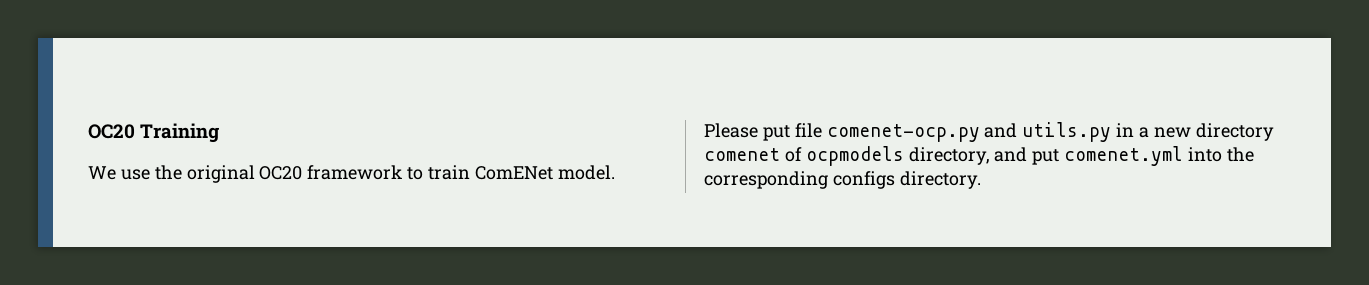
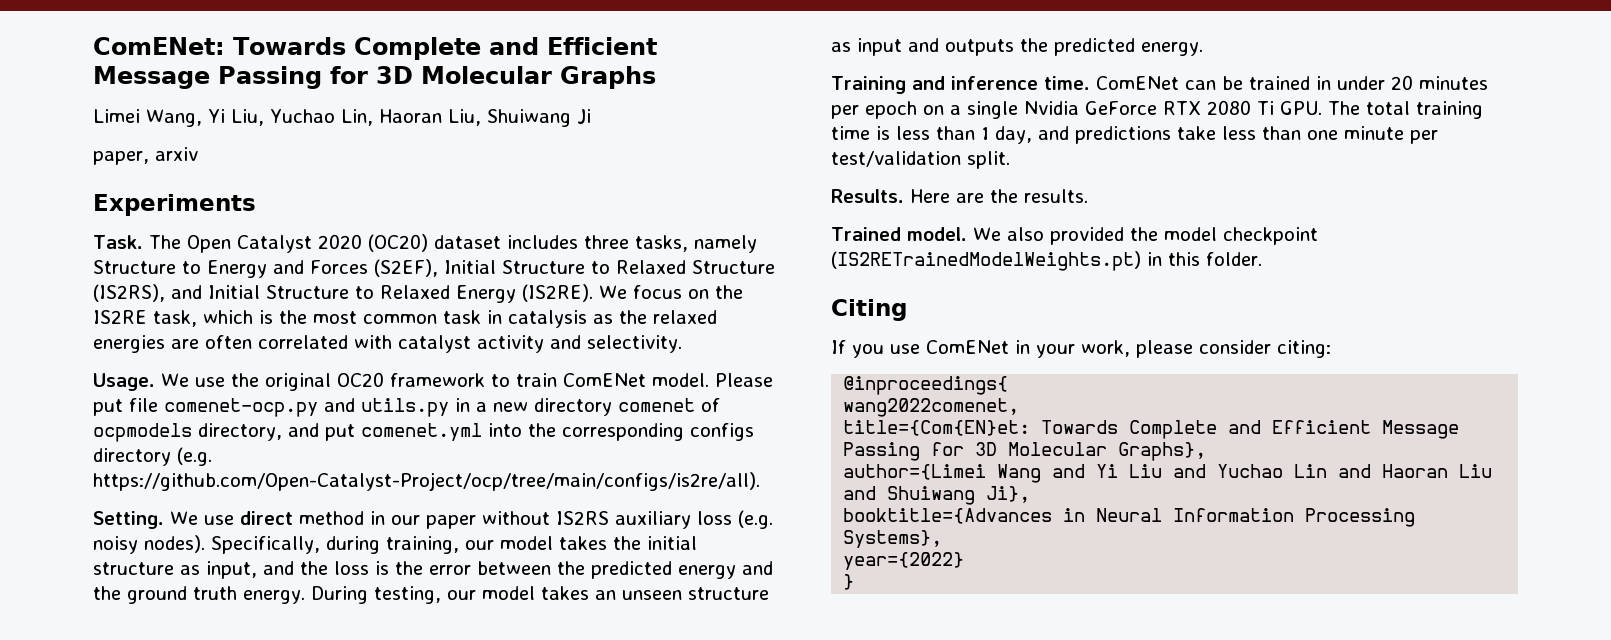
- OC20 Training
- We use the original OC20 framework to train ComENet model.
+ ComENet: Towards Complete and Efficient Message Passing for 3D Molecular Graphs
+ Limei Wang, Yi Liu, Yuchao Lin, Haoran Liu, Shuiwang Ji
+ paper, arxiv
+ Experiments
+ Task. The Open Catalyst 2020 (OC20) dataset includes three tasks, namely Structure to Energy and Forces (S2EF), Initial Structure to Relaxed Structure (IS2RS), and Initial Structure to Relaxed Energy (IS2RE). We focus on the IS2RE task, which is the most common task in catalysis as the relaxed energies are often correlated with catalyst activity and selectivity.
+ Usage. We use the original OC20 framework to train ComENet model.
- Please put file comenet-ocp.py and utils.py in a new directory comenet of ocpmodels directory, and put comenet.yml into the corresponding configs directory.
+ Please put file comenet-ocp.py and utils.py in a new directory comenet of ocpmodels directory, and put comenet.yml into the corresponding configs directory (e.g. https://github.com/Open-Catalyst-Project/ocp/tree/main/configs/is2re/all).
+ Setting. We use direct method in our paper without IS2RS auxiliary loss (e.g. noisy nodes). Specifically, during training, our model takes the initial structure as input, and the loss is the error between the predicted energy and the ground truth energy. During testing, our model takes an unseen structure as input and outputs the predicted energy.
+ Training and inference time. ComENet can be trained in under 20 minutes per epoch on a single Nvidia GeForce RTX 2080 Ti GPU. The total training time is less than 1 day, and predictions take less than one minute per test/validation split.
+ Results. Here are the results.
+ Trained model. We also provided the model checkpoint (IS2RETrainedModelWeights.pt) in this folder.
+ Citing
+ If you use ComENet in your work, please consider citing:
+ @inproceedings{
+ wang2022comenet,
+ title={Com{EN}et: Towards Complete and Efficient Message Passing for 3D Molecular Graphs},
+ author={Limei Wang and Yi Liu and Yuchao Lin and Haoran Liu and Shuiwang Ji},
+ booktitle={Advances in Neural Information Processing Systems},
+ year={2022}
+ }

